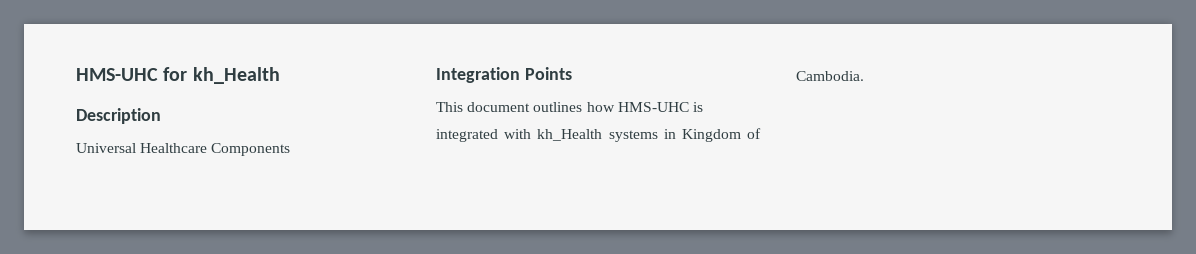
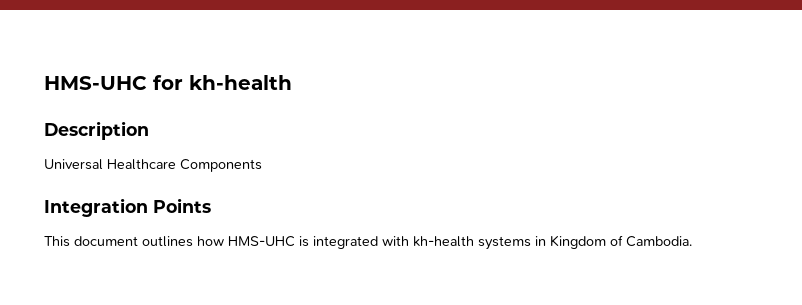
- HMS-UHC for kh_Health
+ HMS-UHC for kh-health
- This document outlines how HMS-UHC is integrated with kh_Health systems in Kingdom of Cambodia.
+ This document outlines how HMS-UHC is integrated with kh-health systems in Kingdom of Cambodia.

